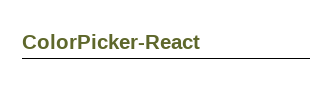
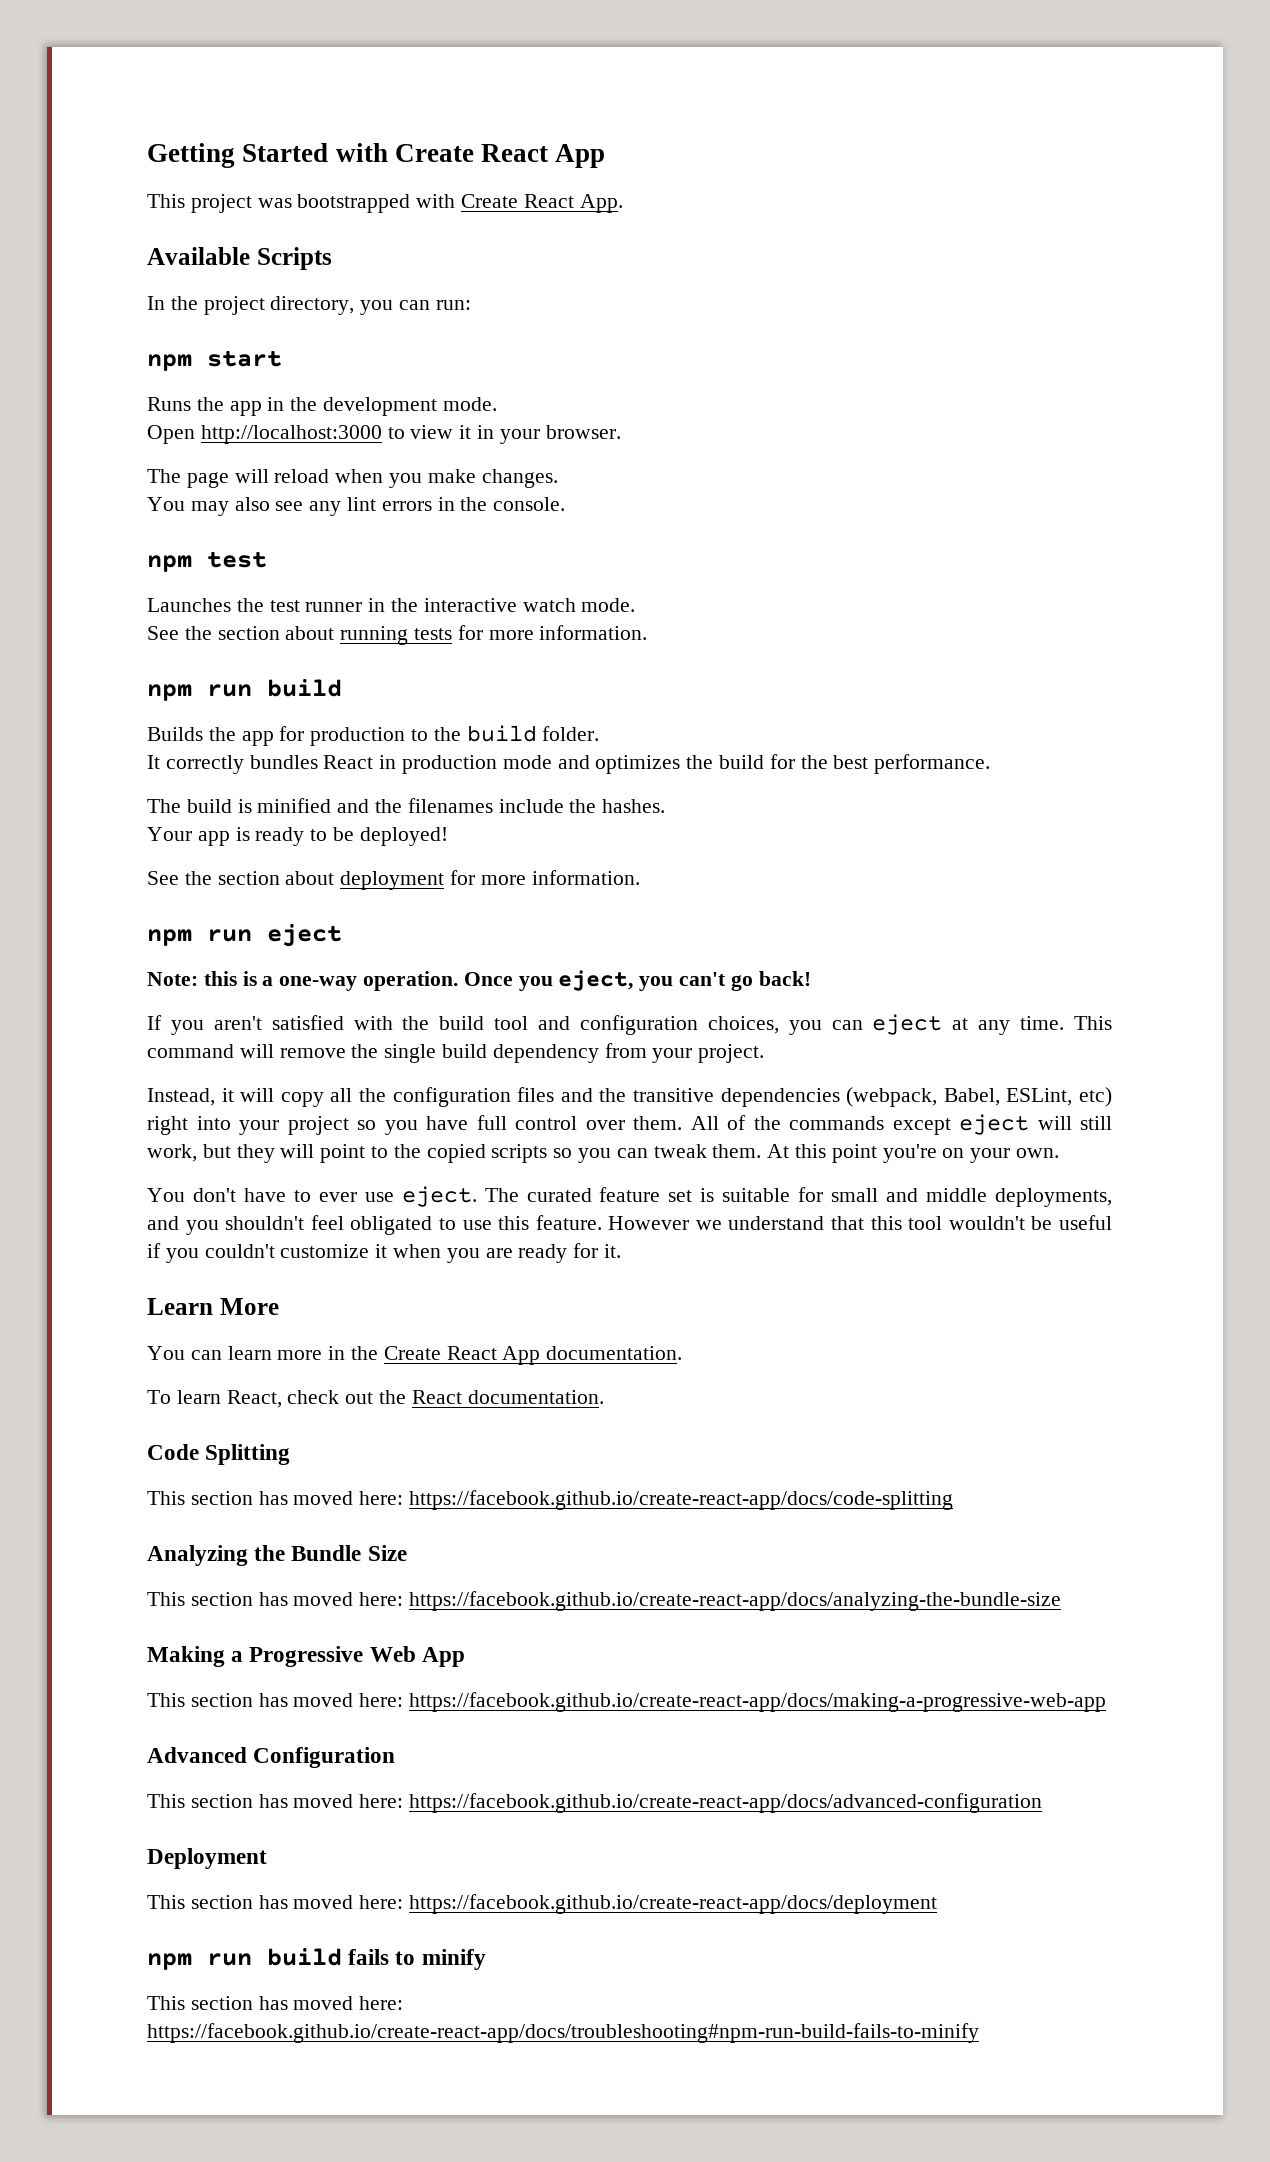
- ColorPicker-React
+ Getting Started with Create React App
+ This project was bootstrapped with Create React App.
+ Available Scripts
+ In the project directory, you can run:
+ npm start
+ Runs the app in the development mode.
+ Open http://localhost:3000 to view it in your browser.
+ The page will reload when you make changes.
+ You may also see any lint errors in the console.
+ npm test
+ Launches the test runner in the interactive watch mode.
+ See the section about running tests for more information.
+ npm run build
+ Builds the app for production to the build folder.
+ It correctly bundles React in production mode and optimizes the build for the best performance.
+ The build is minified and the filenames include the hashes.
+ Your app is ready to be deployed!
+ See the section about deployment for more information.
+ npm run eject
+ Note: this is a one-way operation. Once you eject, you can't go back!
+ If you aren't satisfied with the build tool and configuration choices, you can eject at any time. This command will remove the single build dependency from your project.
+ Instead, it will copy all the configuration files and the transitive dependencies (webpack, Babel, ESLint, etc) right into your project so you have full control over them. All of the commands except eject will still work, but they will point to the copied scripts so you can tweak them. At this point you're on your own.
+ You don't have to ever use eject. The curated feature set is suitable for small and middle deployments, and you shouldn't feel obligated to use this feature. However we understand that this tool wouldn't be useful if you couldn't customize it when you are ready for it.
+ Learn More
+ You can learn more in the Create React App documentation.
+ To learn React, check out the React documentation.
+ Code Splitting
+ This section has moved here: https://facebook.github.io/create-react-app/docs/code-splitting
+ Analyzing the Bundle Size
+ This section has moved here: https://facebook.github.io/create-react-app/docs/analyzing-the-bundle-size
+ Making a Progressive Web App
+ This section has moved here: https://facebook.github.io/create-react-app/docs/making-a-progressive-web-app
+ Advanced Configuration
+ This section has moved here: https://facebook.github.io/create-react-app/docs/advanced-configuration
+ Deployment
+ This section has moved here: https://facebook.github.io/create-react-app/docs/deployment
+ npm run build fails to minify
+ This section has moved here: https://facebook.github.io/create-react-app/docs/troubleshooting#npm-run-build-fails-to-minify

